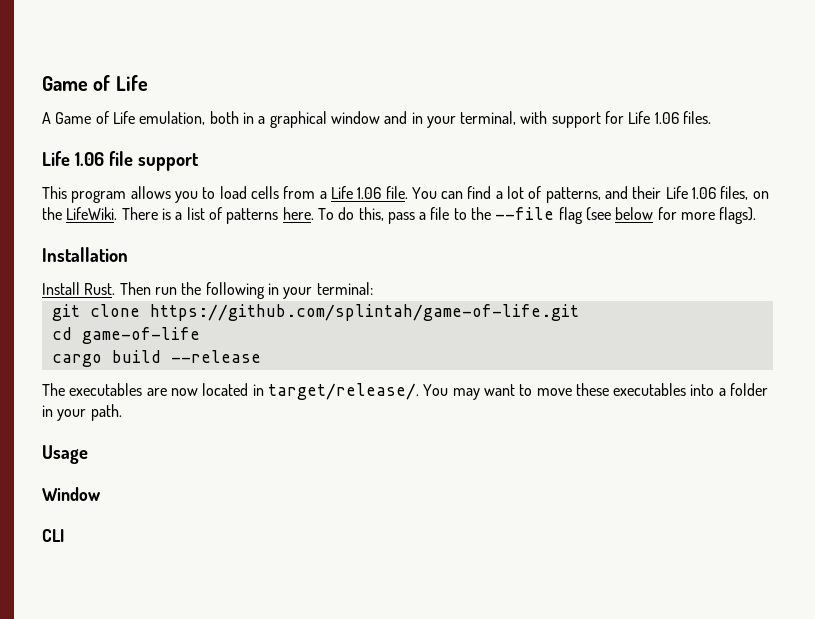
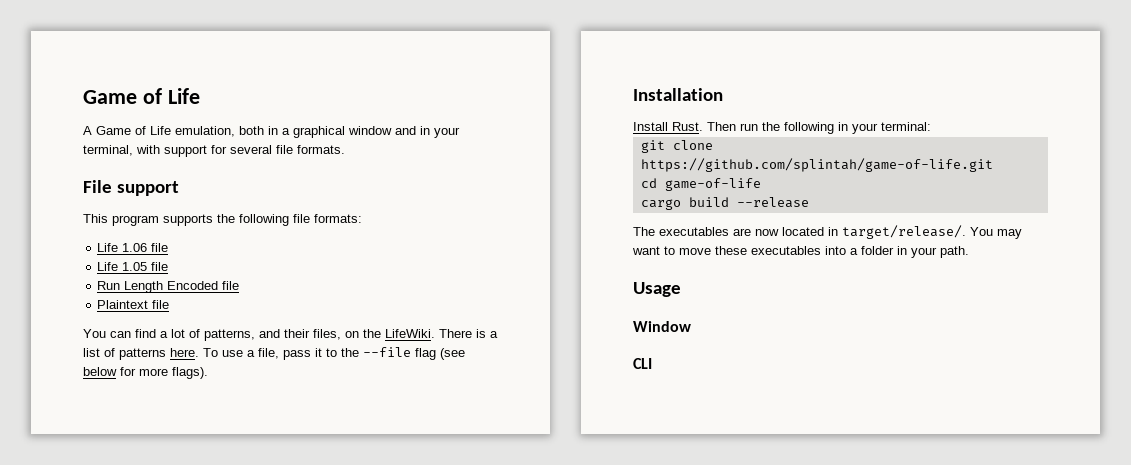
- A Game of Life emulation, both in a graphical window and in your terminal, with support for Life 1.06 files.
- Life 1.06 file support
- This program allows you to load cells from a Life 1.06 file. You can find a lot of patterns, and their Life 1.06 files, on the LifeWiki.
+ A Game of Life emulation, both in a graphical window and in your terminal, with support for several file formats.
+ File support
+ This program supports the following file formats:
+ Life 1.06 file
+ Life 1.05 file
+ Run Length Encoded file
+ Plaintext file
+ You can find a lot of patterns, and their files, on the LifeWiki.
- To do this, pass a file to the --file flag (see below for more flags).
+ To use a file, pass it to the --file flag (see below for more flags).

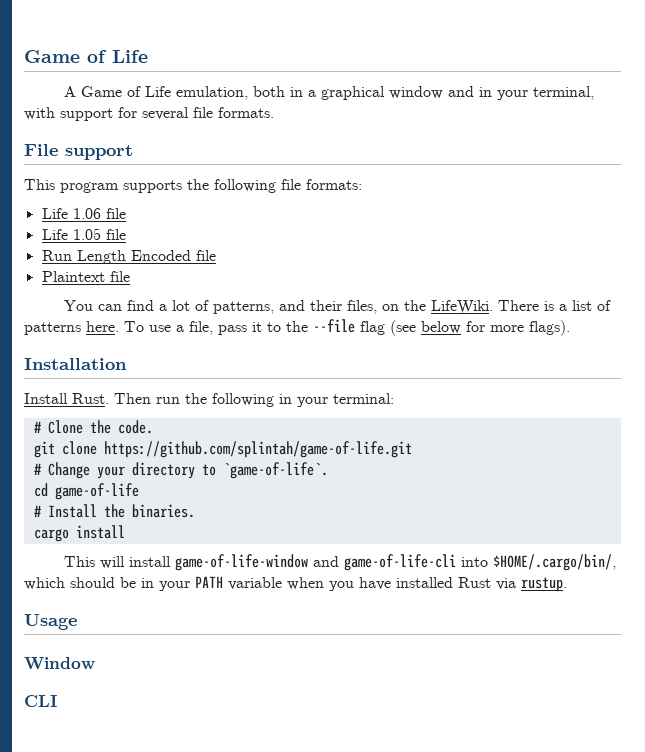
+ # Clone the code.
+ # Change your directory to `game-of-life`.
  cd game-of-life
- cargo build --release
- The executables are now located in target/release/. You may want to move these executables into a folder in your path.
+ # Install the binaries.
+ cargo install
+ This will install game-of-life-window and game-of-life-cli into $HOME/.cargo/bin/, which should be in your PATH variable when you have installed Rust via rustup.

